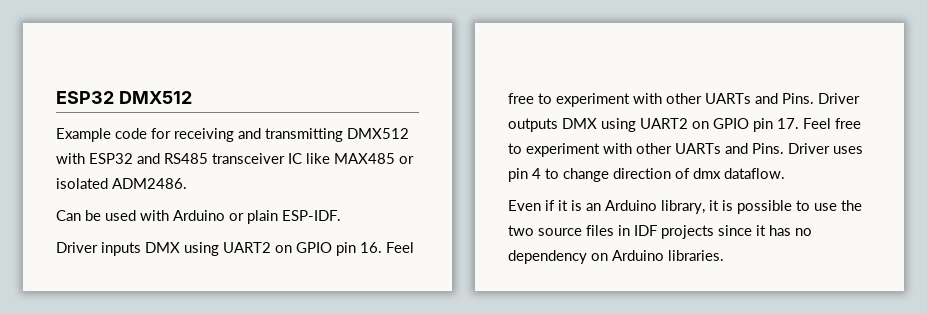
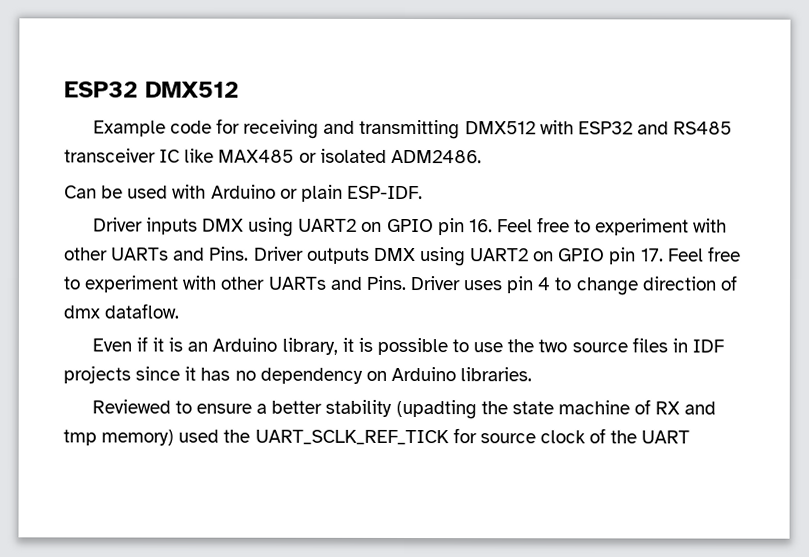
+ Reviewed to ensure a better stability (upadting the state machine of RX and tmp memory) used the UART_SCLK_REF_TICK for source clock of the UART

